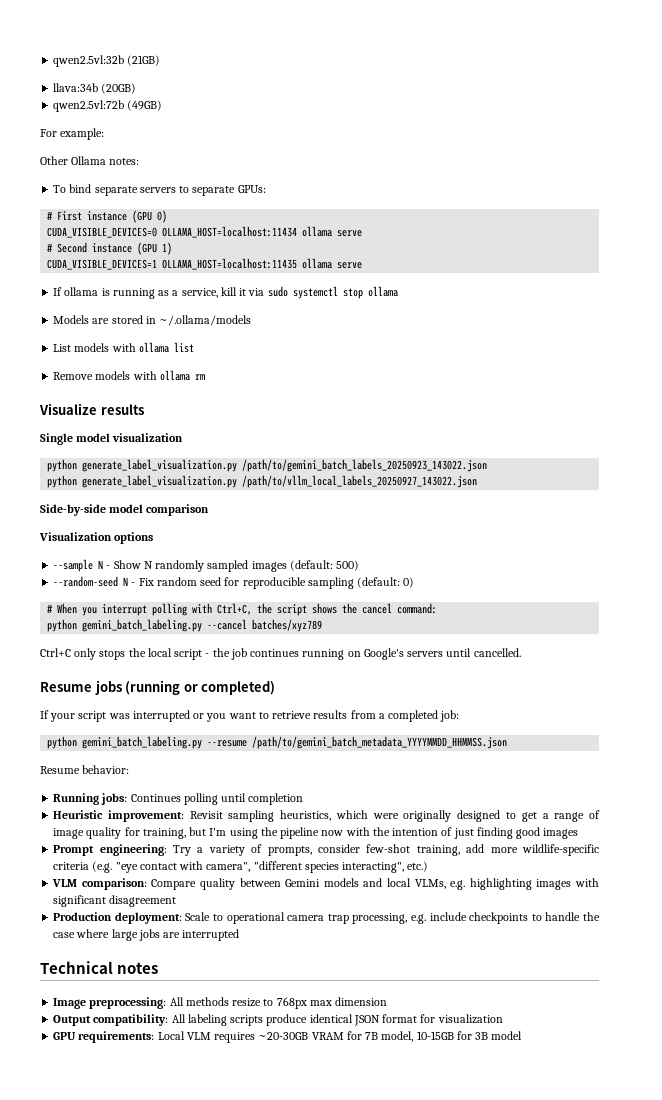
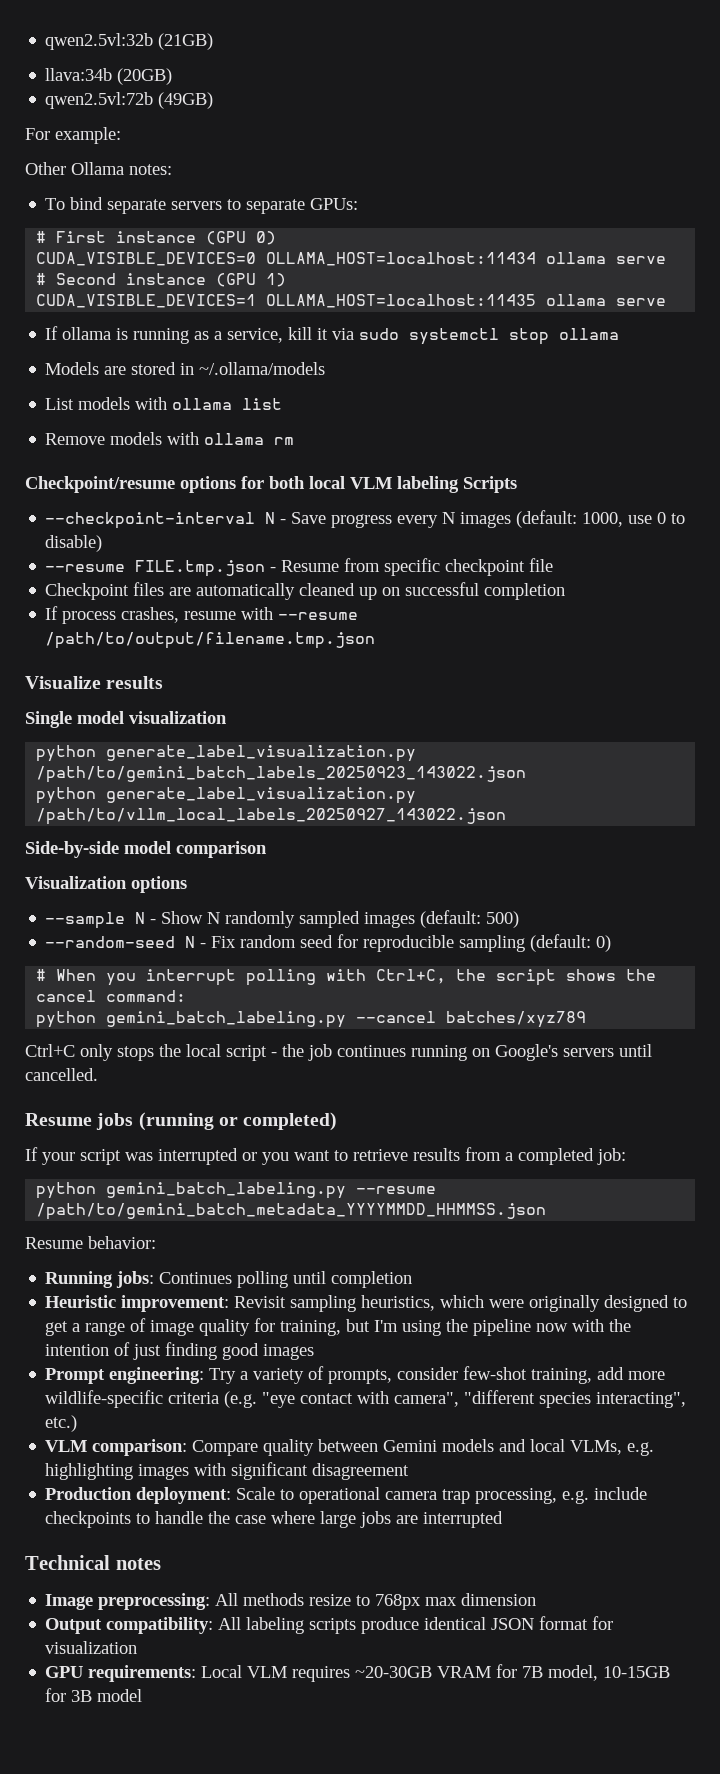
+ Checkpoint/resume options for both local VLM labeling Scripts
+ --checkpoint-interval N - Save progress every N images (default: 1000, use 0 to disable)
+ --resume FILE.tmp.json - Resume from specific checkpoint file
+ Checkpoint files are automatically cleaned up on successful completion
+ If process crashes, resume with --resume /path/to/output/filename.tmp.json

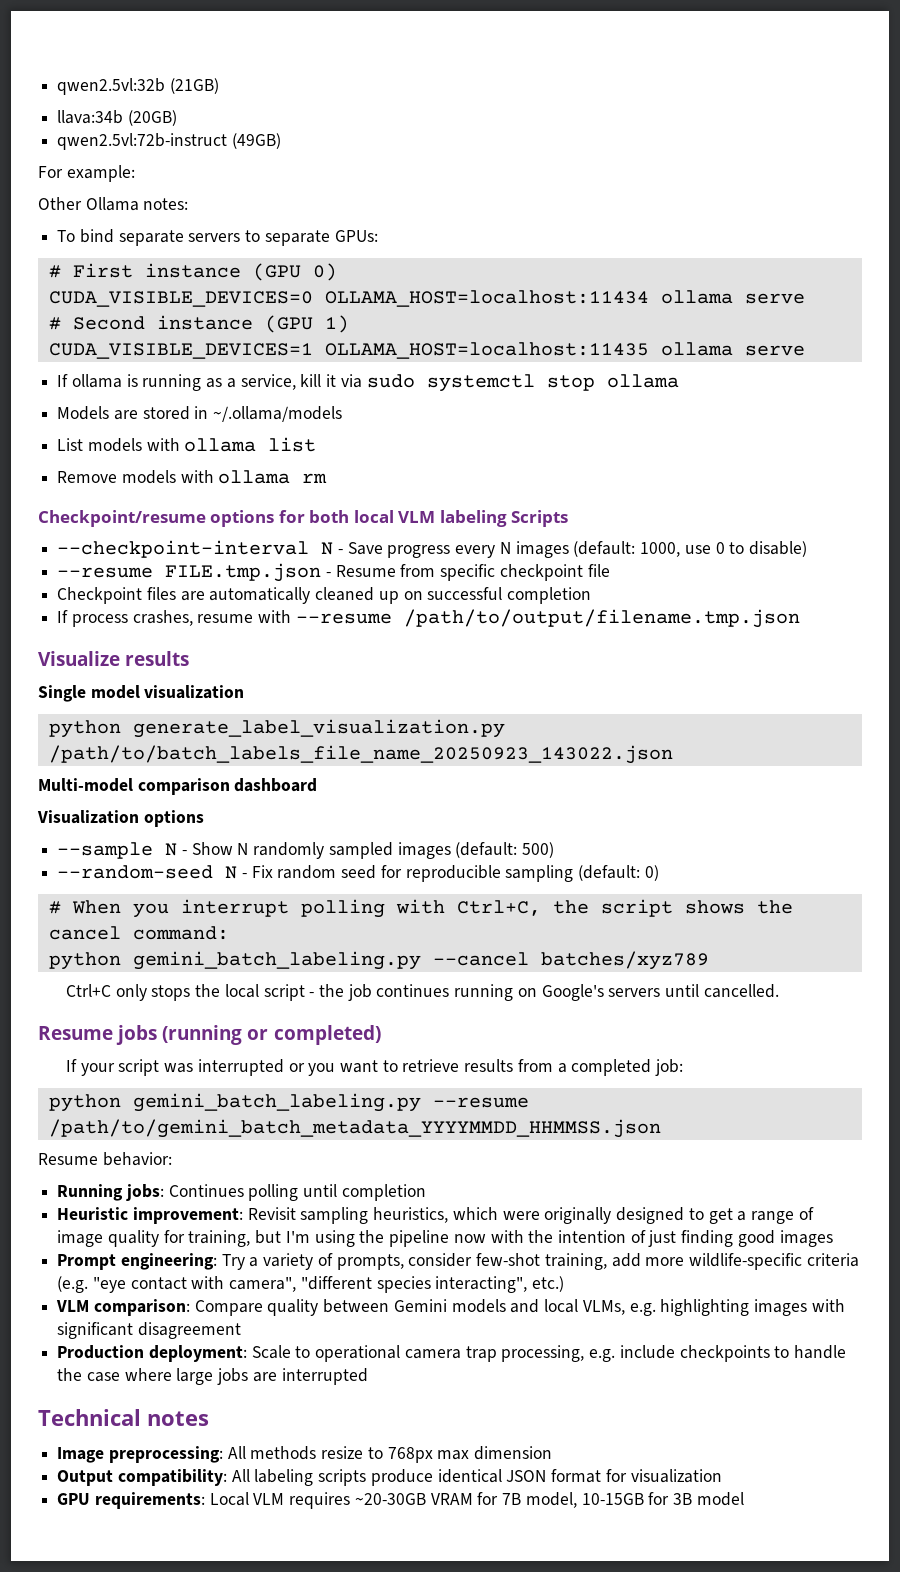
- qwen2.5vl:72b (49GB)
+ qwen2.5vl:72b-instruct (49GB)
- python generate_label_visualization.py /path/to/gemini_batch_labels_20250923_143022.json
- python generate_label_visualization.py /path/to/vllm_local_labels_20250927_143022.json
- Side-by-side model comparison
+ python generate_label_visualization.py /path/to/batch_labels_file_name_20250923_143022.json
+ Multi-model comparison dashboard

